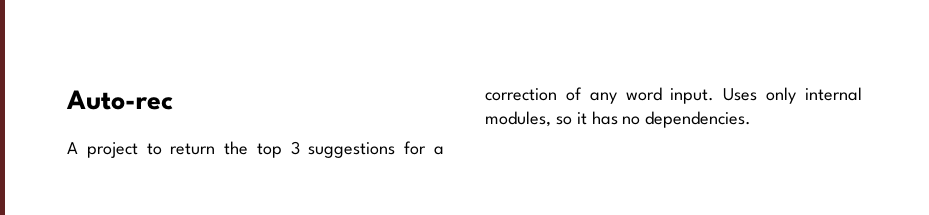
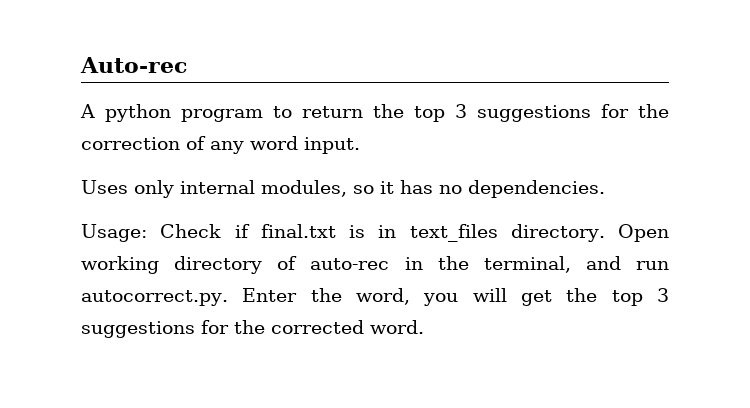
- A project to return the top 3 suggestions for a correction of any word input. Uses only internal modules, so it has no dependencies.
+ A python program to return the top 3 suggestions for the correction of any word input.
+ Uses only internal modules, so it has no dependencies.
+ Usage: Check if final.txt is in text_files directory. Open working directory of auto-rec in the terminal, and run autocorrect.py. Enter the word, you will get the top 3 suggestions for the corrected word.

